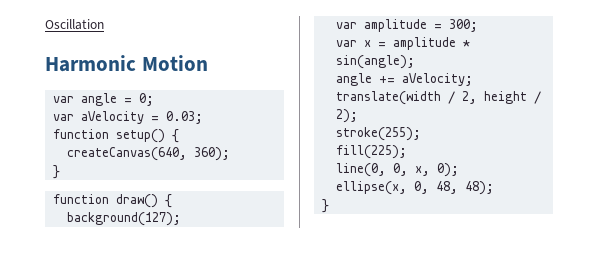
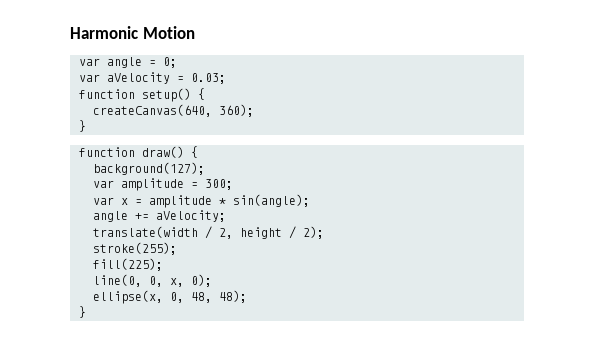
- Oscillation

